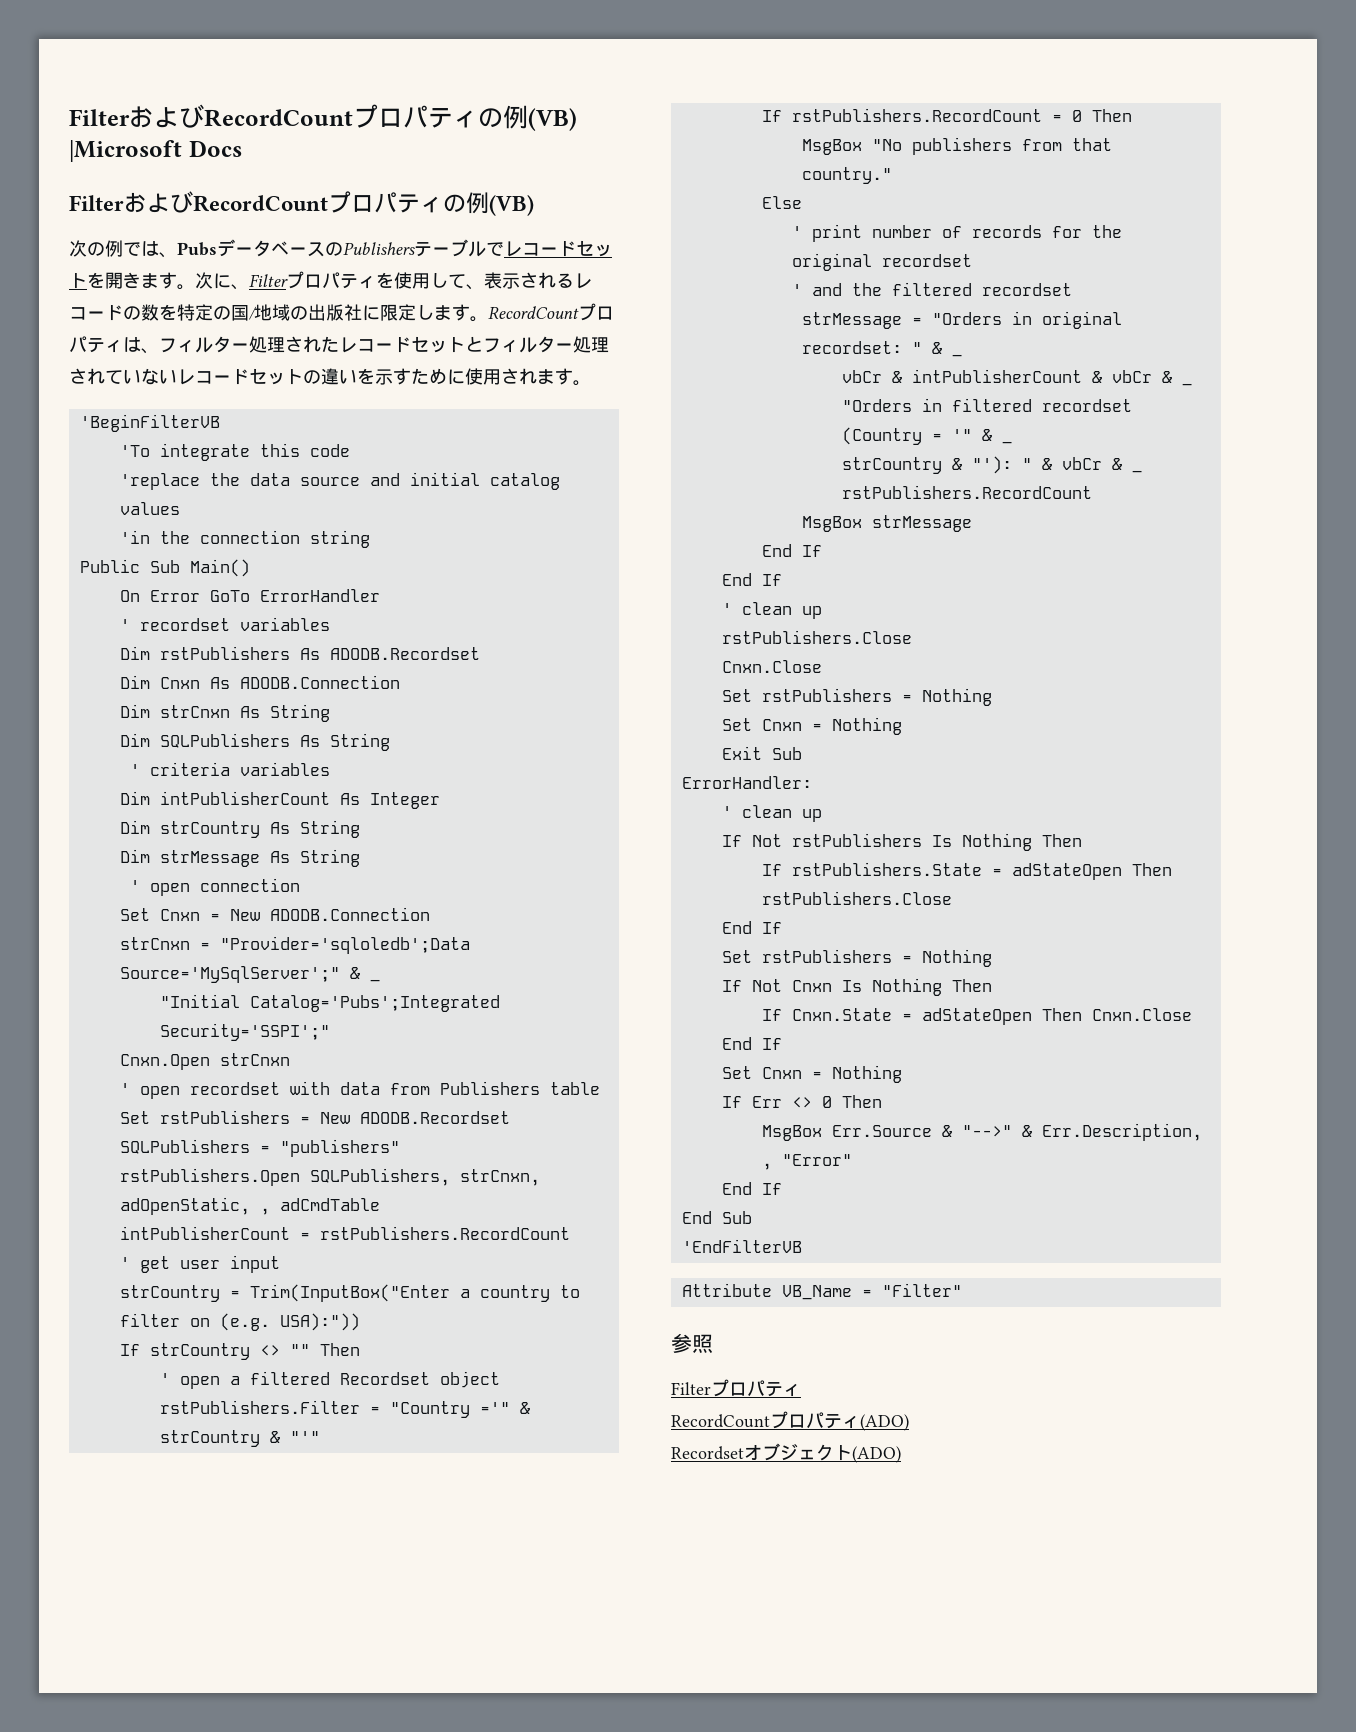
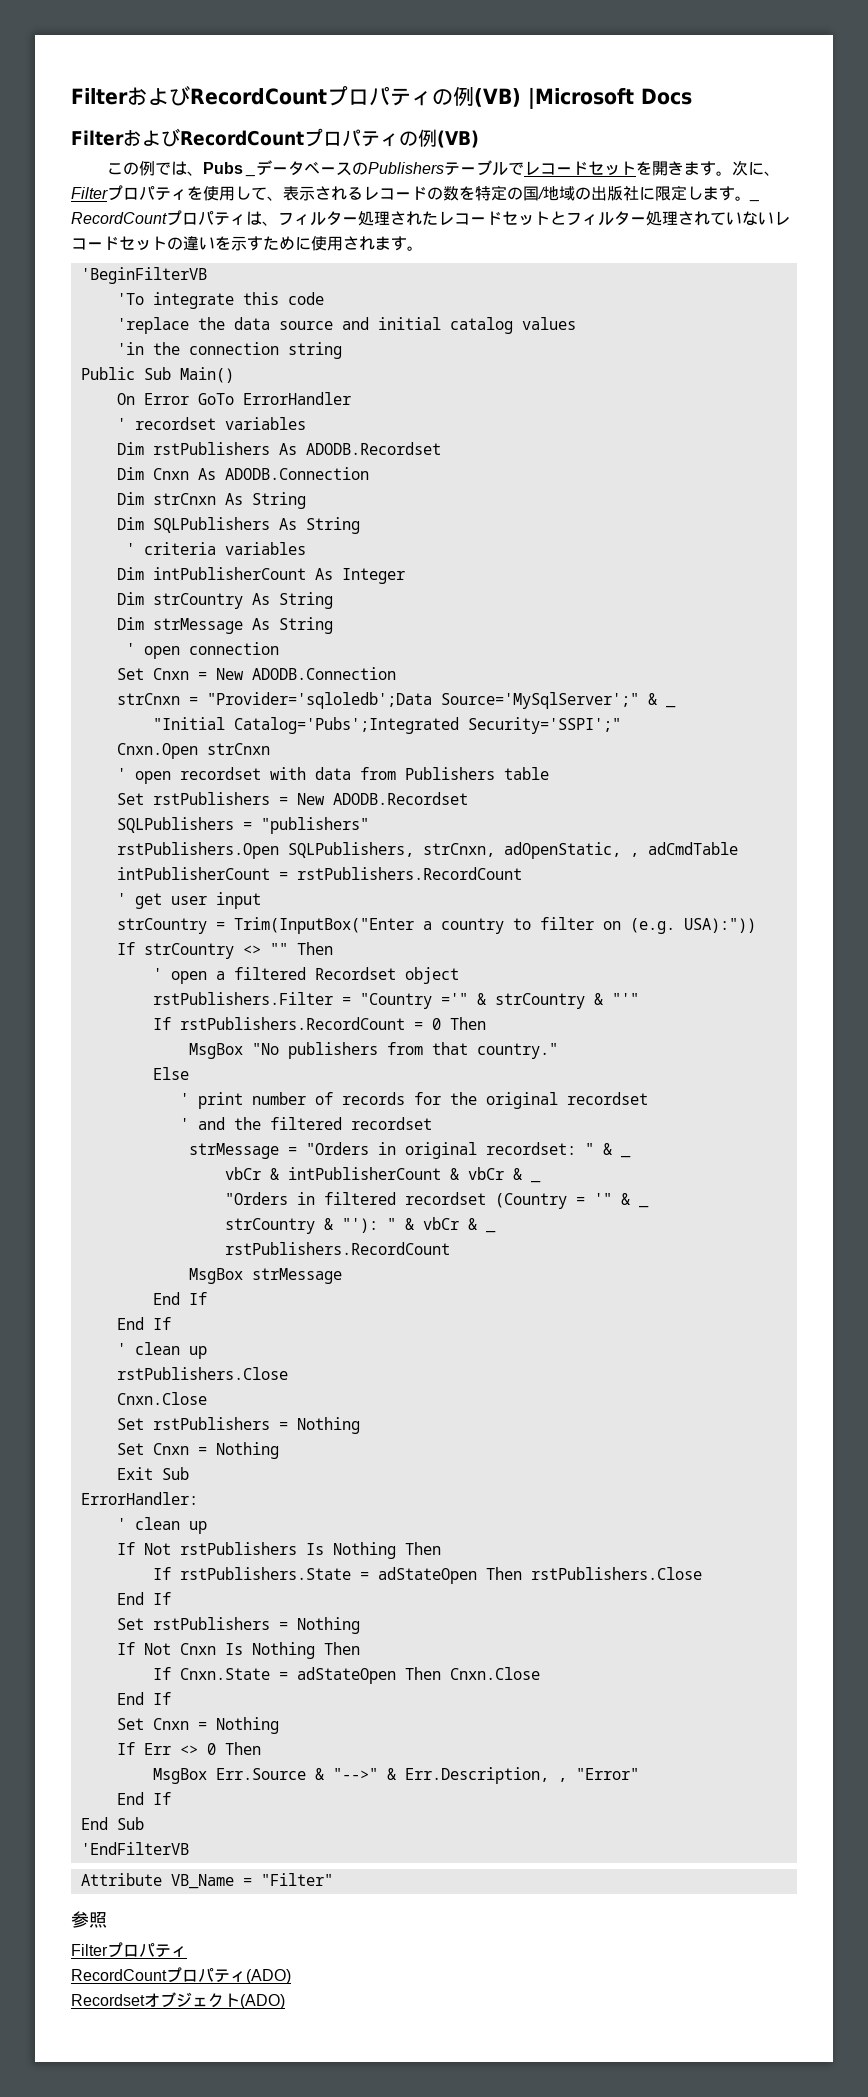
- 次の例では、PubsデータベースのPublishersテーブルでレコードセットを開きます。
+ この例では、Pubs _データベースのPublishersテーブルでレコードセットを開きます。
- RecordCountプロパティは、フィルター処理されたレコードセットとフィルター処理されていないレコードセットの違いを示すために使用されます。
+ _ RecordCountプロパティは、フィルター処理されたレコードセットとフィルター処理されていないレコードセットの違いを示すために使用されます。

